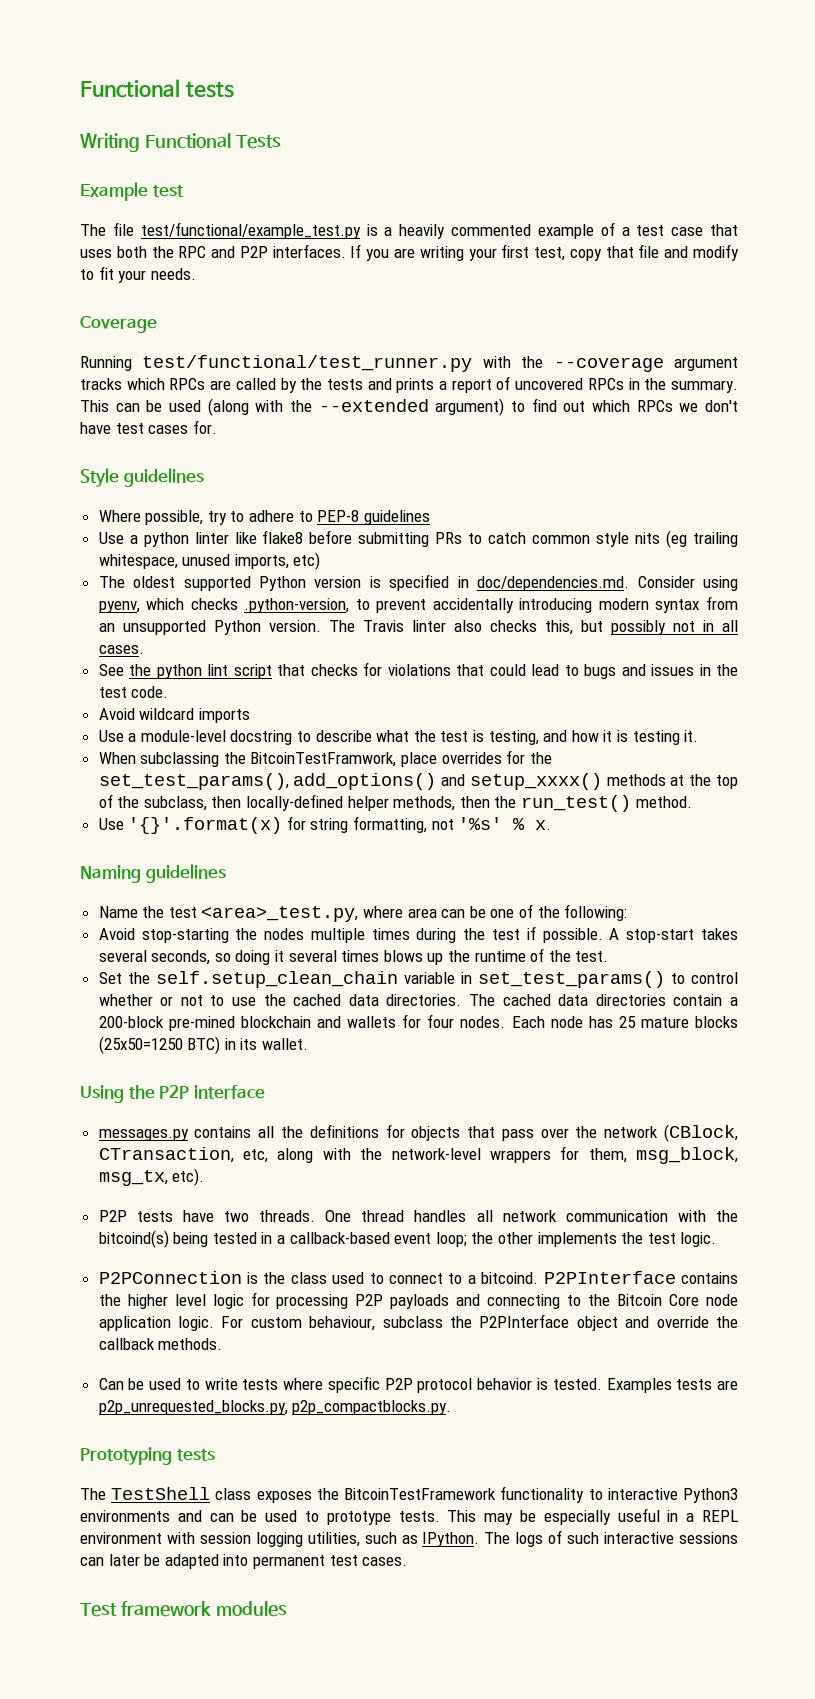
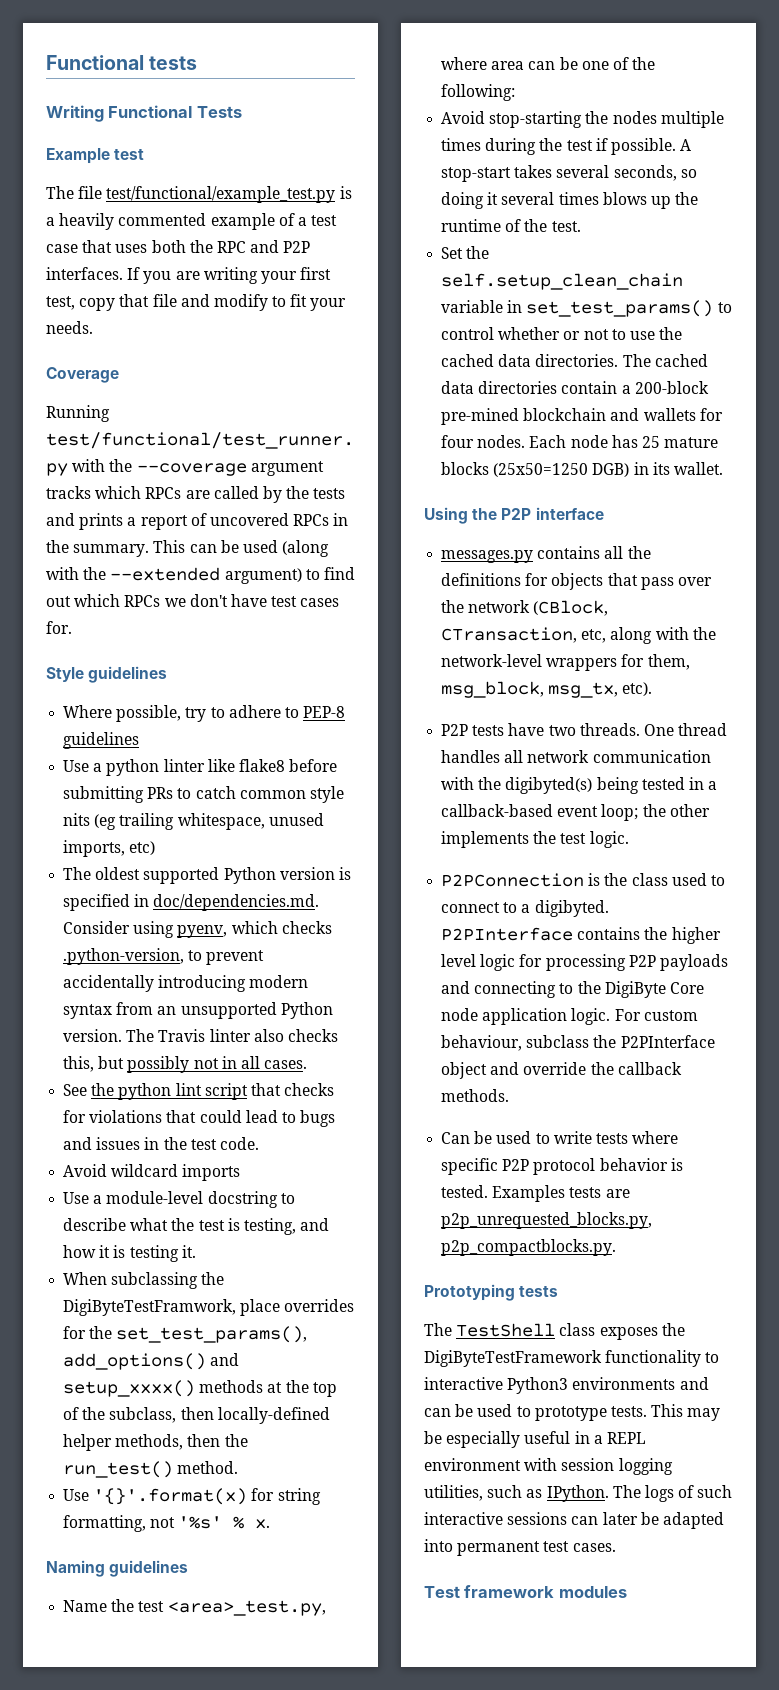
- When subclassing the BitcoinTestFramwork, place overrides for the set_test_params(), add_options() and setup_xxxx() methods at the top of the subclass, then locally-defined helper methods, then the run_test() method.
+ When subclassing the DigiByteTestFramwork, place overrides for the set_test_params(), add_options() and setup_xxxx() methods at the top of the subclass, then locally-defined helper methods, then the run_test() method.
- Each node has 25 mature blocks (25x50=1250 BTC) in its wallet.
+ Each node has 25 mature blocks (25x50=1250 DGB) in its wallet.
- One thread handles all network communication with the bitcoind(s) being tested in a callback-based event loop; the other implements the test logic.
+ One thread handles all network communication with the digibyted(s) being tested in a callback-based event loop; the other implements the test logic.
- P2PConnection is the class used to connect to a bitcoind.
+ P2PConnection is the class used to connect to a digibyted.
- P2PInterface contains the higher level logic for processing P2P payloads and connecting to the Bitcoin Core node application logic.
+ P2PInterface contains the higher level logic for processing P2P payloads and connecting to the DigiByte Core node application logic.
- The TestShell class exposes the BitcoinTestFramework functionality to interactive Python3 environments and can be used to prototype tests.
+ The TestShell class exposes the DigiByteTestFramework functionality to interactive Python3 environments and can be used to prototype tests.

